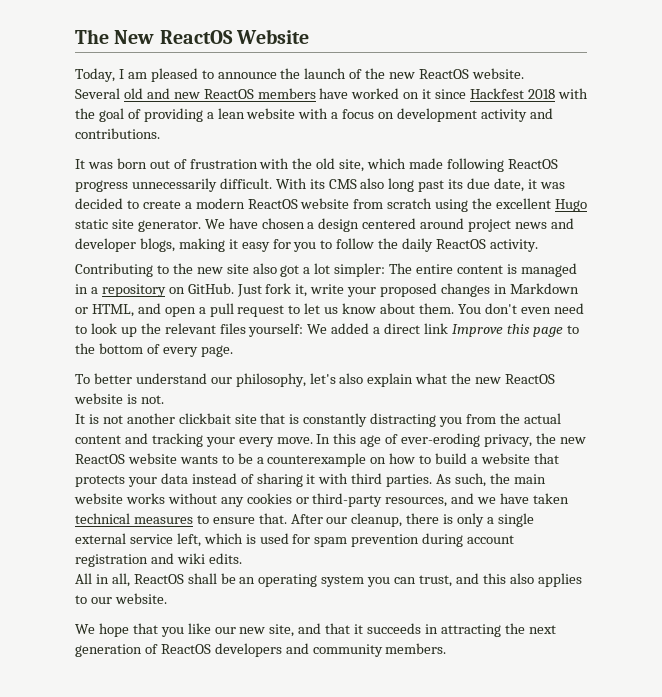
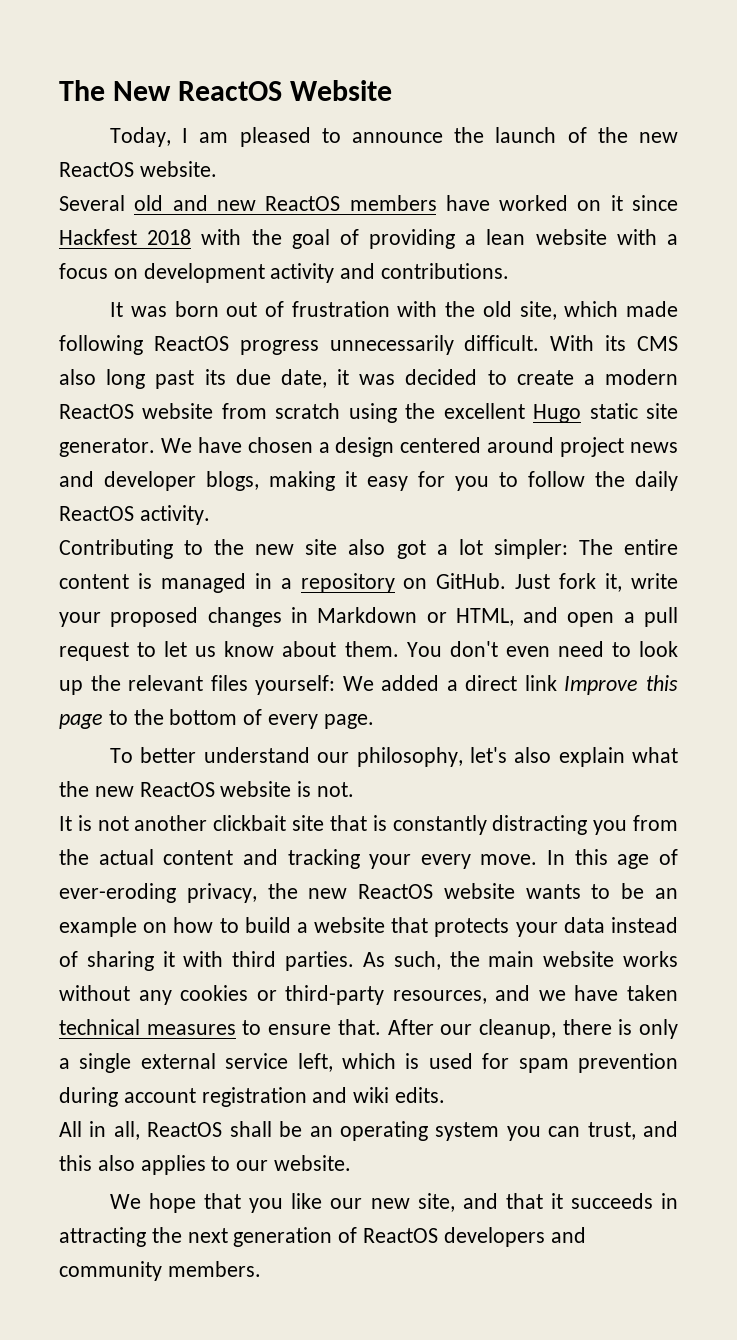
- In this age of ever-eroding privacy, the new ReactOS website wants to be a counterexample on how to build a website that protects your data instead of sharing it with third parties.
+ In this age of ever-eroding privacy, the new ReactOS website wants to be an example on how to build a website that protects your data instead of sharing it with third parties.

